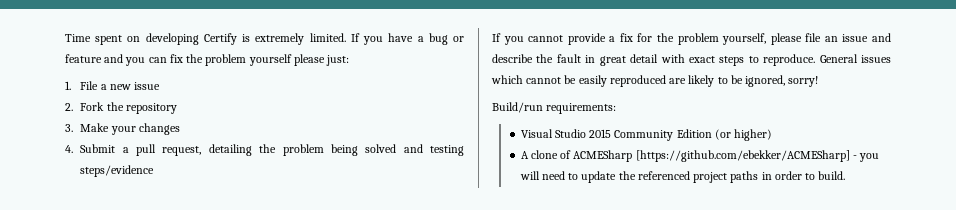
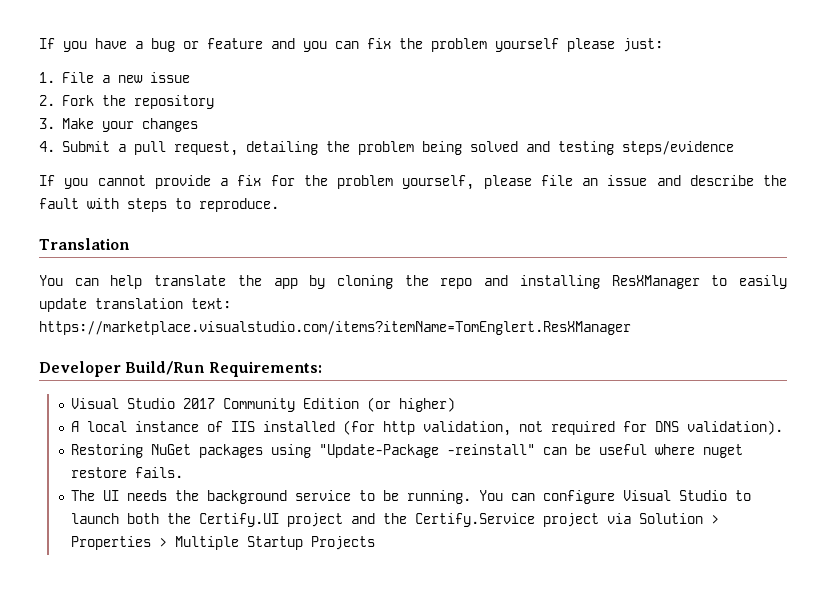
- Time spent on developing Certify is extremely limited.
- If you cannot provide a fix for the problem yourself, please file an issue and describe the fault in great detail with exact steps to reproduce. General issues which cannot be easily reproduced are likely to be ignored, sorry!
- Build/run requirements:
- Visual Studio 2015 Community Edition (or higher)
+ If you cannot provide a fix for the problem yourself, please file an issue and describe the fault with steps to reproduce.
+ Translation
+ You can help translate the app by cloning the repo and installing ResXManager to easily update translation text: https://marketplace.visualstudio.com/items?itemName=TomEnglert.ResXManager
+ Developer Build/Run Requirements:
+ Visual Studio 2017 Community Edition (or higher)
- A clone of ACMESharp [https://github.com/ebekker/ACMESharp] - you will need to update the referenced project paths in order to build.
+ A local instance of IIS installed (for http validation, not required for DNS validation).
+ Restoring NuGet packages using "Update-Package -reinstall" can be useful where nuget restore fails.
+ The UI needs the background service to be running. You can configure Visual Studio to launch both the Certify.UI project and the Certify.Service project via Solution > Properties > Multiple Startup Projects

